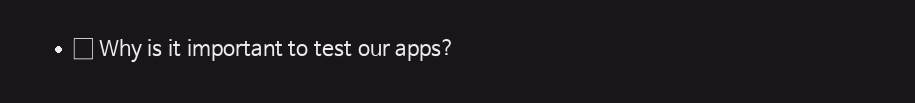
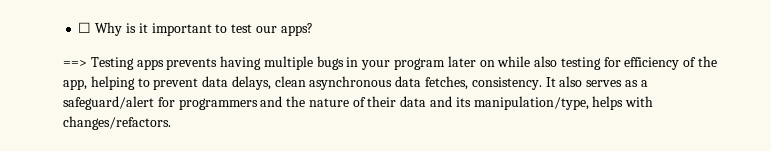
+ ==> Testing apps prevents having multiple bugs in your program later on while also testing for efficiency of the app, helping to prevent data delays, clean asynchronous data fetches, consistency. It also serves as a safeguard/alert for programmers and the nature of their data and its manipulation/type, helps with changes/refactors.

